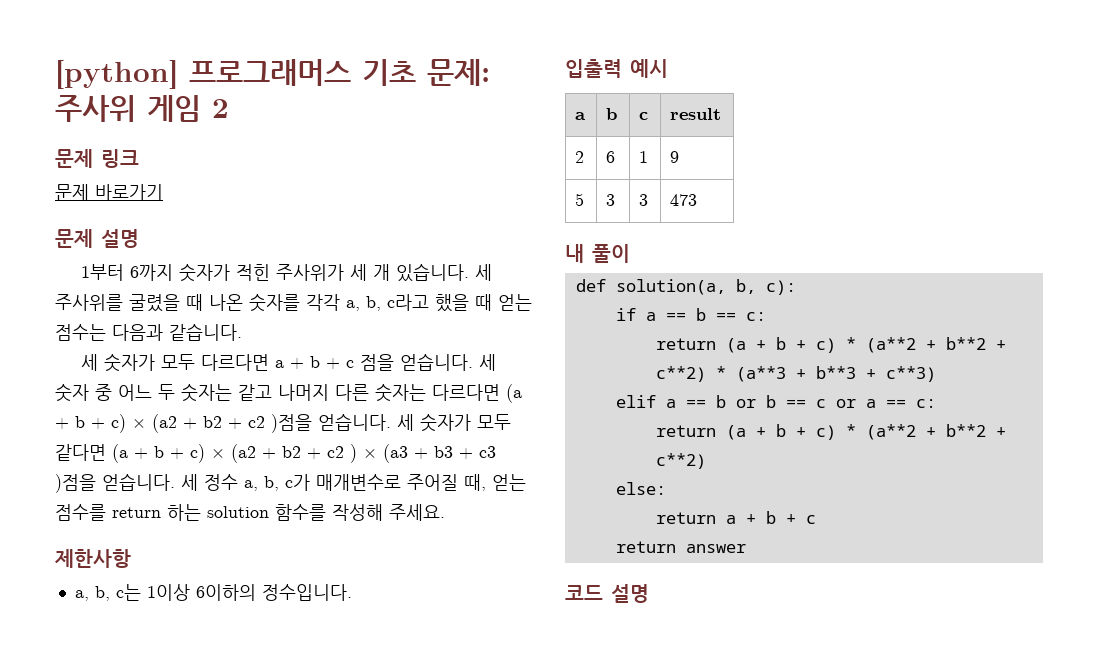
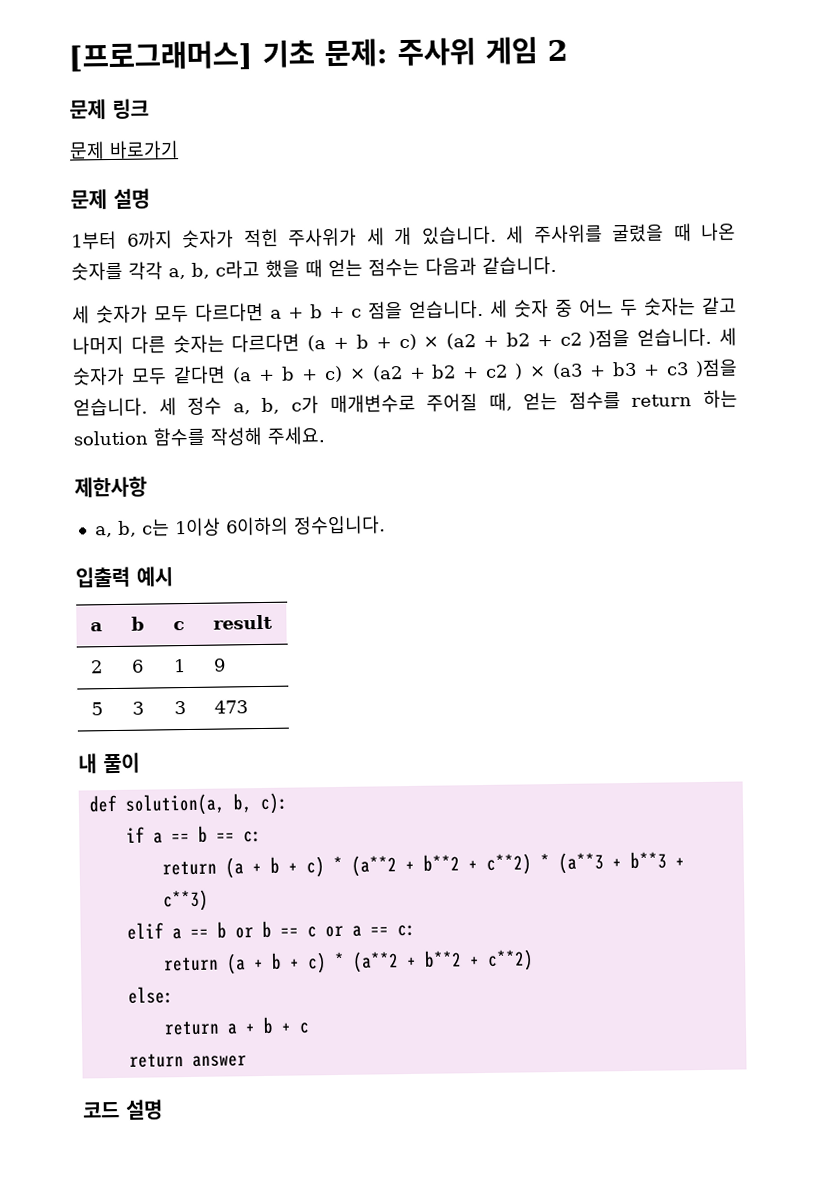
- [python] 프로그래머스 기초 문제: 주사위 게임 2
+ [프로그래머스] 기초 문제: 주사위 게임 2

